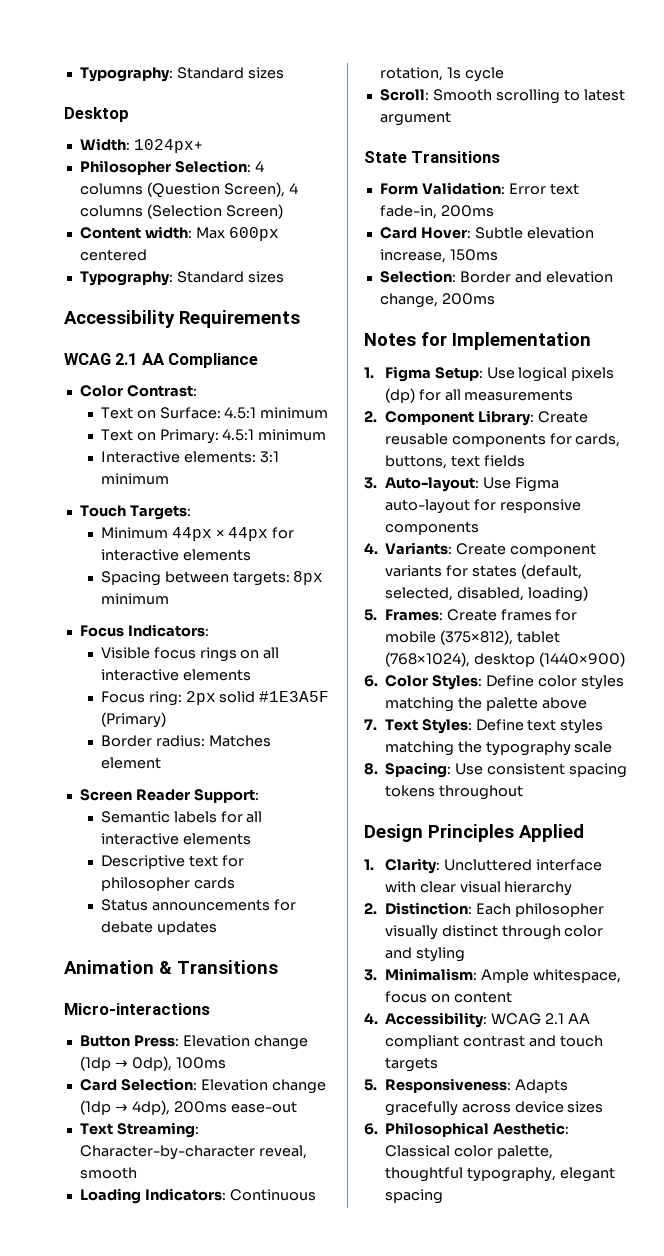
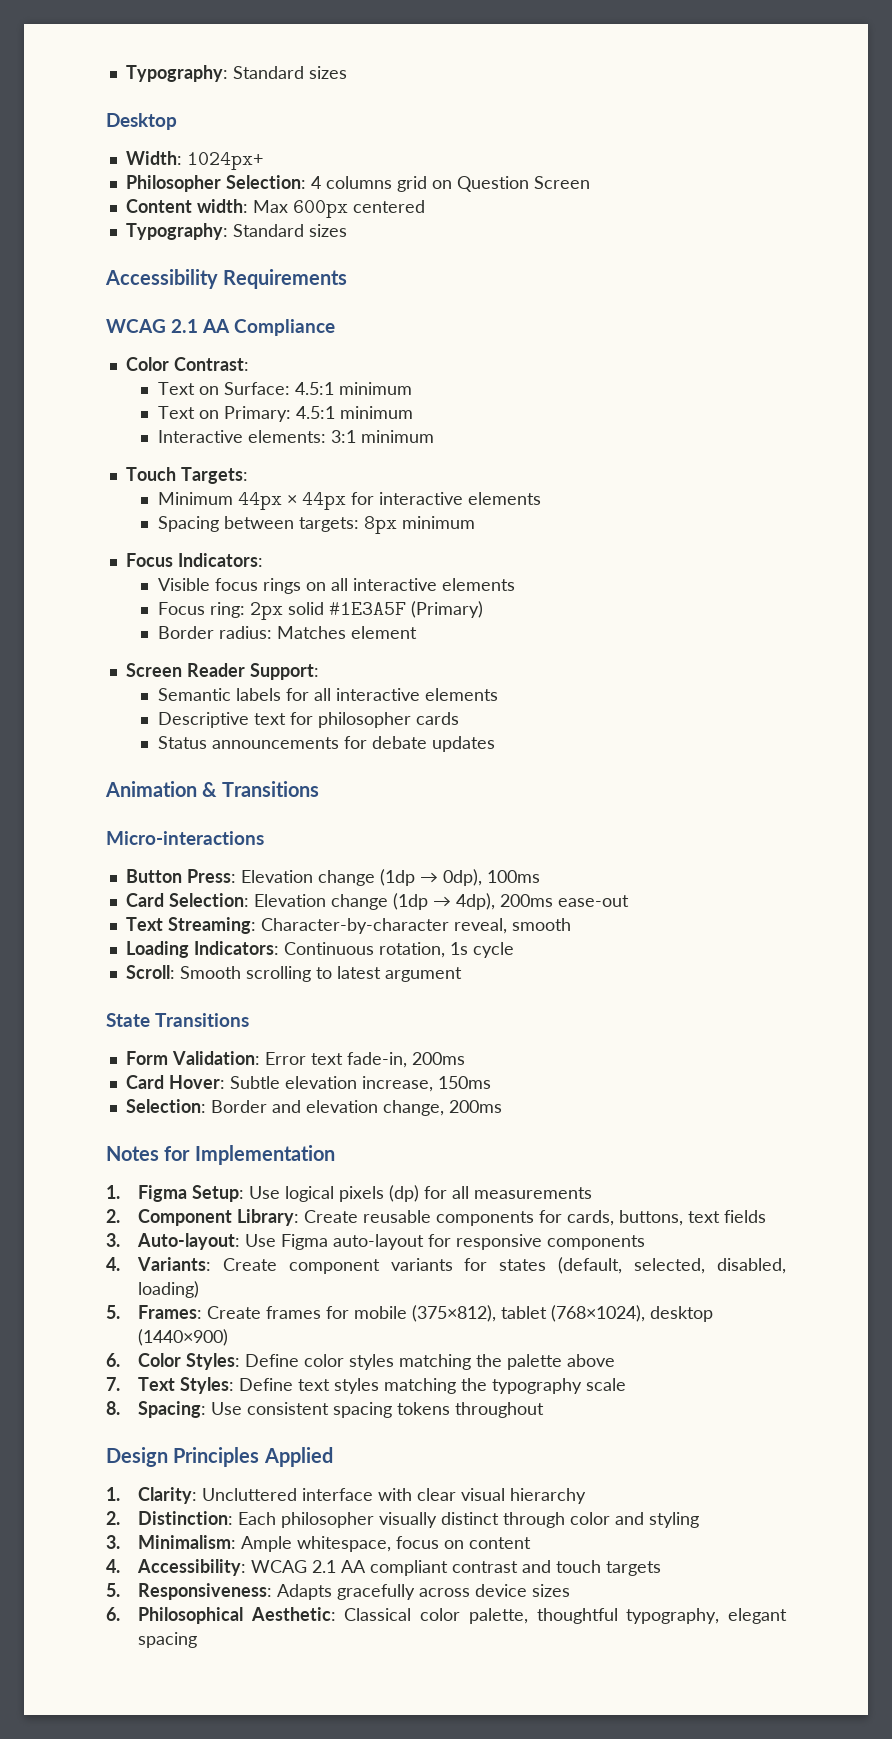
- Philosopher Selection: 4 columns (Question Screen), 4 columns (Selection Screen)
+ Philosopher Selection: 4 columns grid on Question Screen

